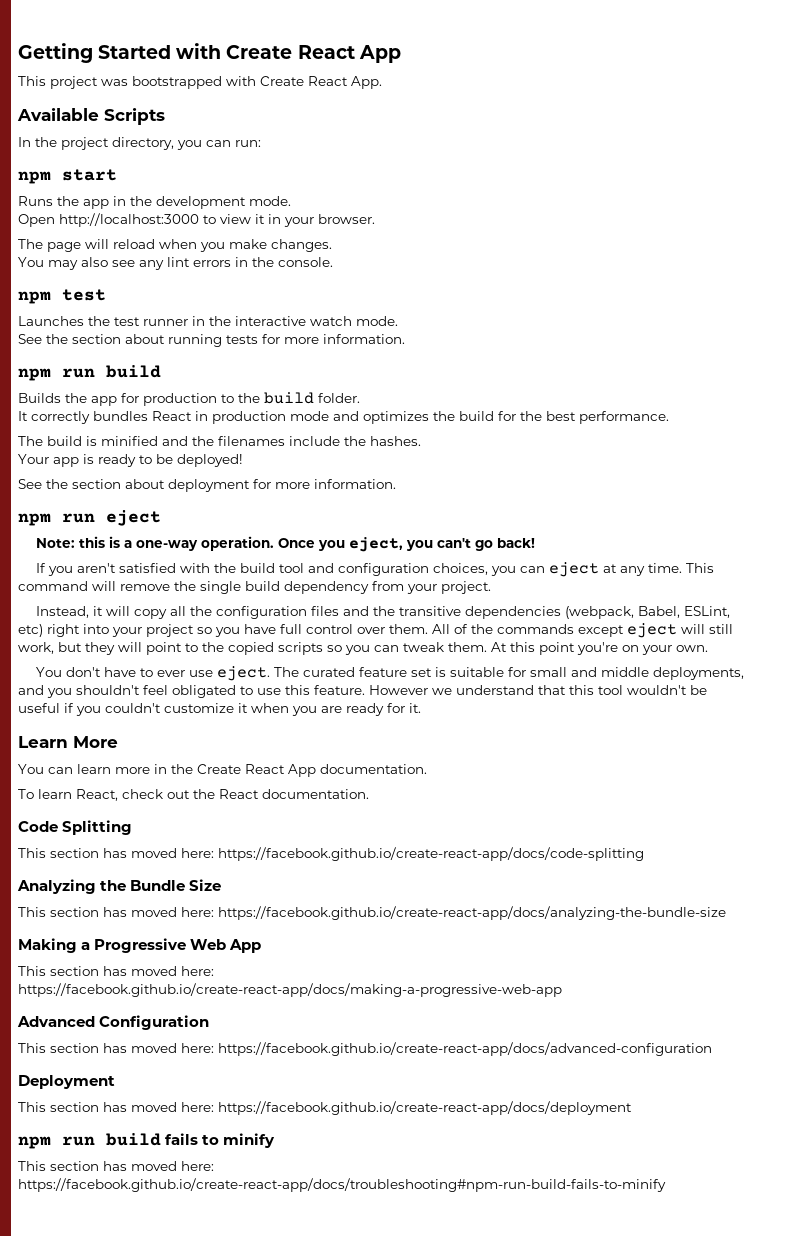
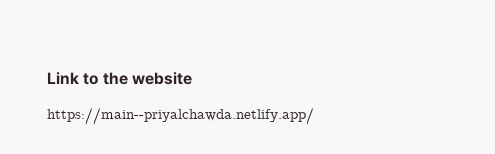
- Getting Started with Create React App
- This project was bootstrapped with Create React App.
- Available Scripts
- In the project directory, you can run:
- npm start
- Runs the app in the development mode.
- Open http://localhost:3000 to view it in your browser.
- The page will reload when you make changes.
- You may also see any lint errors in the console.
- npm test
- Launches the test runner in the interactive watch mode.
- See the section about running tests for more information.
- npm run build
- Builds the app for production to the build folder.
- It correctly bundles React in production mode and optimizes the build for the best performance.
- The build is minified and the filenames include the hashes.
- Your app is ready to be deployed!
- See the section about deployment for more information.
- npm run eject
- Note: this is a one-way operation. Once you eject, you can't go back!
- If you aren't satisfied with the build tool and configuration choices, you can eject at any time. This command will remove the single build dependency from your project.
- Instead, it will copy all the configuration files and the transitive dependencies (webpack, Babel, ESLint, etc) right into your project so you have full control over them. All of the commands except eject will still work, but they will point to the copied scripts so you can tweak them. At this point you're on your own.
- You don't have to ever use eject. The curated feature set is suitable for small and middle deployments, and you shouldn't feel obligated to use this feature. However we understand that this tool wouldn't be useful if you couldn't customize it when you are ready for it.
- Learn More
- You can learn more in the Create React App documentation.
- To learn React, check out the React documentation.
- Code Splitting
- This section has moved here: https://facebook.github.io/create-react-app/docs/code-splitting
- Analyzing the Bundle Size
- This section has moved here: https://facebook.github.io/create-react-app/docs/analyzing-the-bundle-size
- Making a Progressive Web App
- This section has moved here: https://facebook.github.io/create-react-app/docs/making-a-progressive-web-app
- Advanced Configuration
- This section has moved here: https://facebook.github.io/create-react-app/docs/advanced-configuration
- Deployment
- This section has moved here: https://facebook.github.io/create-react-app/docs/deployment
- npm run build fails to minify
- This section has moved here: https://facebook.github.io/create-react-app/docs/troubleshooting#npm-run-build-fails-to-minify
+ Link to the website
+ https://main--priyalchawda.netlify.app/

